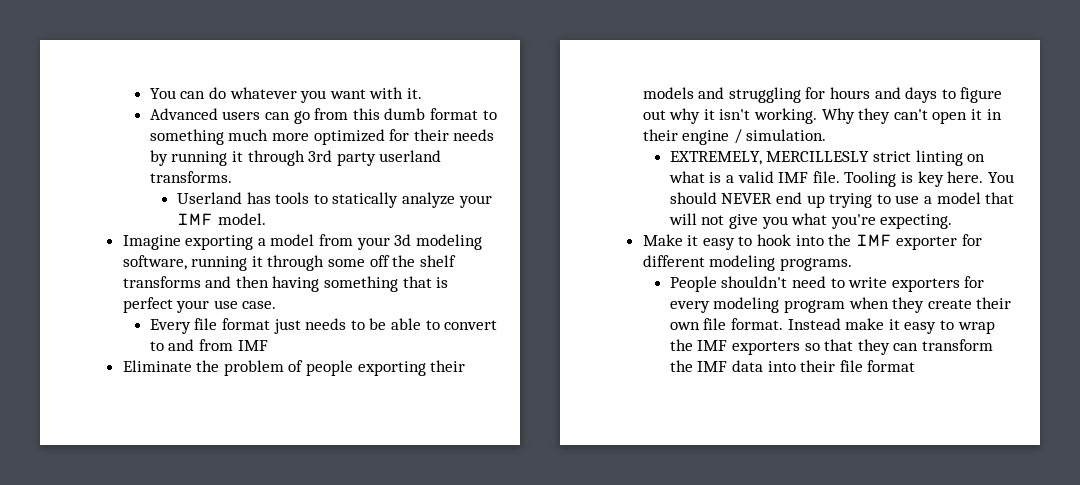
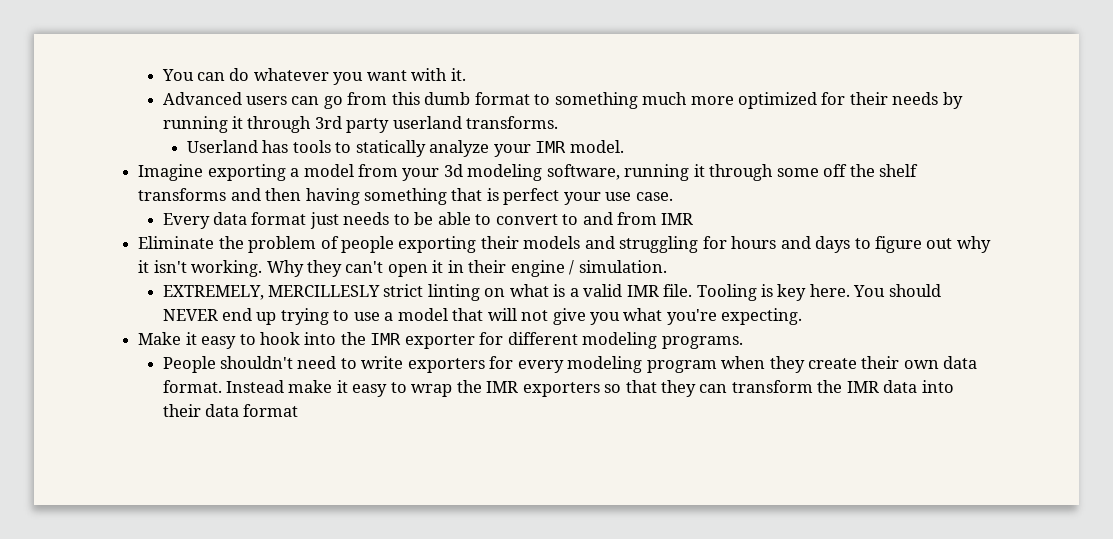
- Userland has tools to statically analyze your IMF model.
+ Userland has tools to statically analyze your IMR model.
- Every file format just needs to be able to convert to and from IMF
+ Every data format just needs to be able to convert to and from IMR
- EXTREMELY, MERCILLESLY strict linting on what is a valid IMF file.
+ EXTREMELY, MERCILLESLY strict linting on what is a valid IMR file.
- Make it easy to hook into the IMF exporter for different modeling programs.
+ Make it easy to hook into the IMR exporter for different modeling programs.
- People shouldn't need to write exporters for every modeling program when they create their own file format.
+ People shouldn't need to write exporters for every modeling program when they create their own data format.
- Instead make it easy to wrap the IMF exporters so that they can transform the IMF data into their file format
+ Instead make it easy to wrap the IMR exporters so that they can transform the IMR data into their data format

